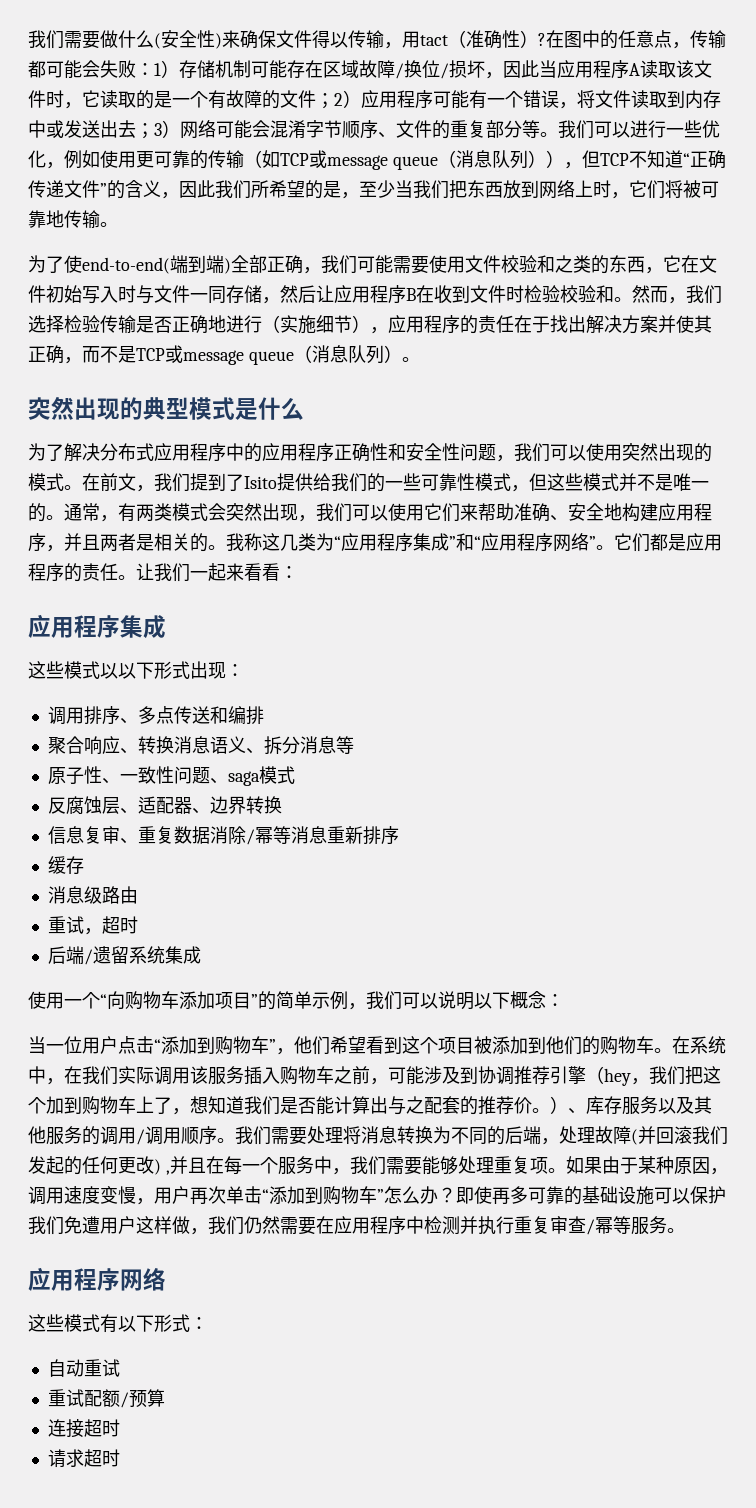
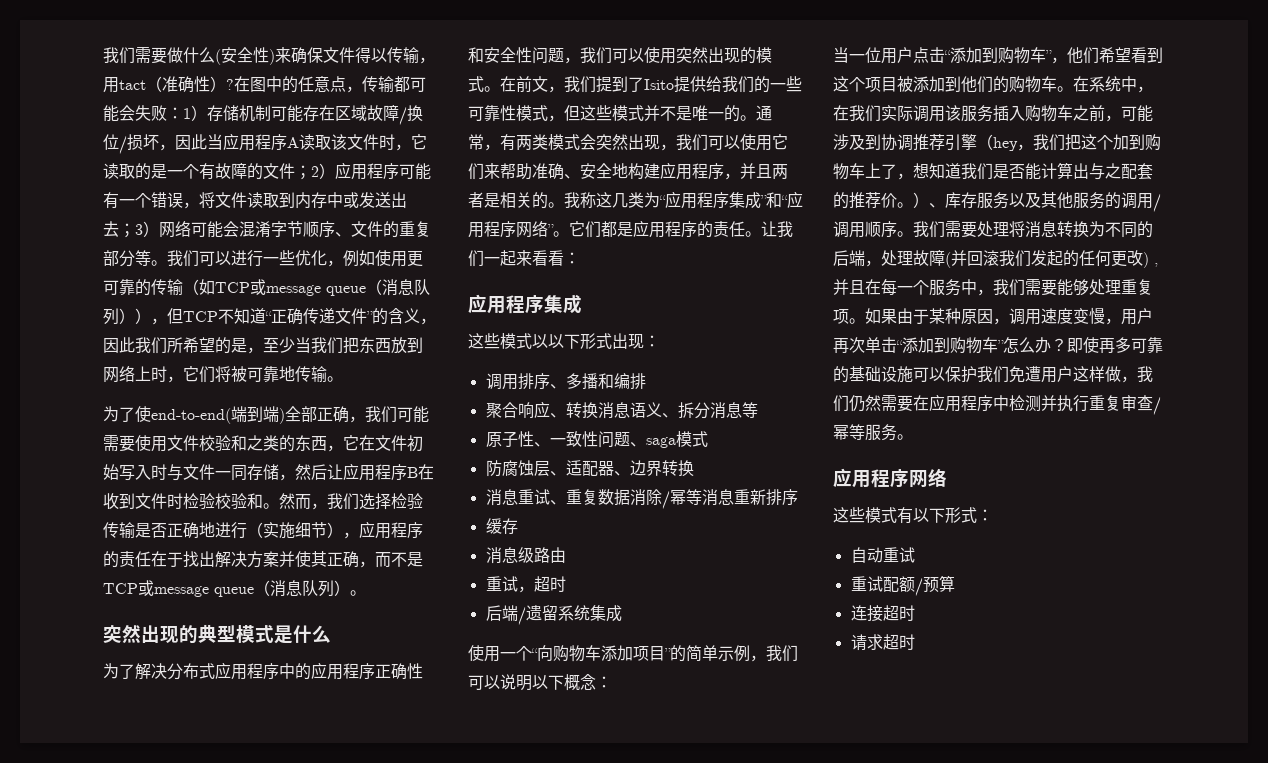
- 调用排序、多点传送和编排
+ 调用排序、多播和编排
- 反腐蚀层、适配器、边界转换
+ 防腐蚀层、适配器、边界转换
- 信息复审、重复数据消除/幂等消息重新排序
+ 消息重试、重复数据消除/幂等消息重新排序

